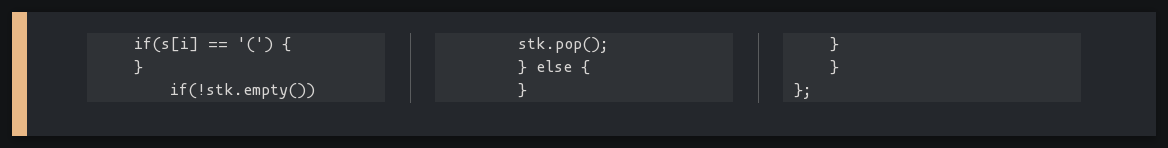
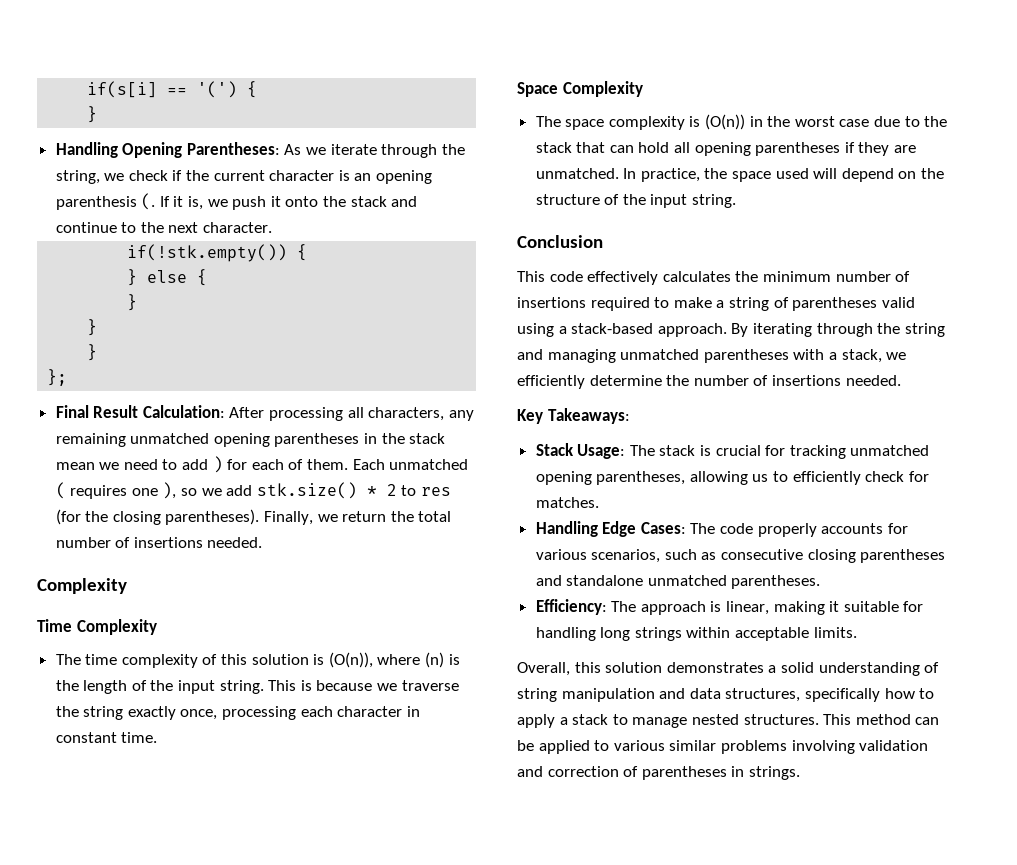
+ Handling Opening Parentheses: As we iterate through the string, we check if the current character is an opening parenthesis (. If it is, we push it onto the stack and continue to the next character.
- if(!stk.empty()) stk.pop();
+ if(!stk.empty()) {
+ Final Result Calculation: After processing all characters, any remaining unmatched opening parentheses in the stack mean we need to add ) for each of them. Each unmatched ( requires one ), so we add stk.size() * 2 to res (for the closing parentheses). Finally, we return the total number of insertions needed.
+ Complexity
+ Time Complexity
+ The time complexity of this solution is (O(n)), where (n) is the length of the input string. This is because we traverse the string exactly once, processing each character in constant time.
+ Space Complexity
+ The space complexity is (O(n)) in the worst case due to the stack that can hold all opening parentheses if they are unmatched. In practice, the space used will depend on the structure of the input string.
+ Conclusion
+ This code effectively calculates the minimum number of insertions required to make a string of parentheses valid using a stack-based approach. By iterating through the string and managing unmatched parentheses with a stack, we efficiently determine the number of insertions needed.
+ Key Takeaways:
+ Stack Usage: The stack is crucial for tracking unmatched opening parentheses, allowing us to efficiently check for matches.
+ Handling Edge Cases: The code properly accounts for various scenarios, such as consecutive closing parentheses and standalone unmatched parentheses.
+ Efficiency: The approach is linear, making it suitable for handling long strings within acceptable limits.
+ Overall, this solution demonstrates a solid understanding of string manipulation and data structures, specifically how to apply a stack to manage nested structures. This method can be applied to various similar problems involving validation and correction of parentheses in strings.

